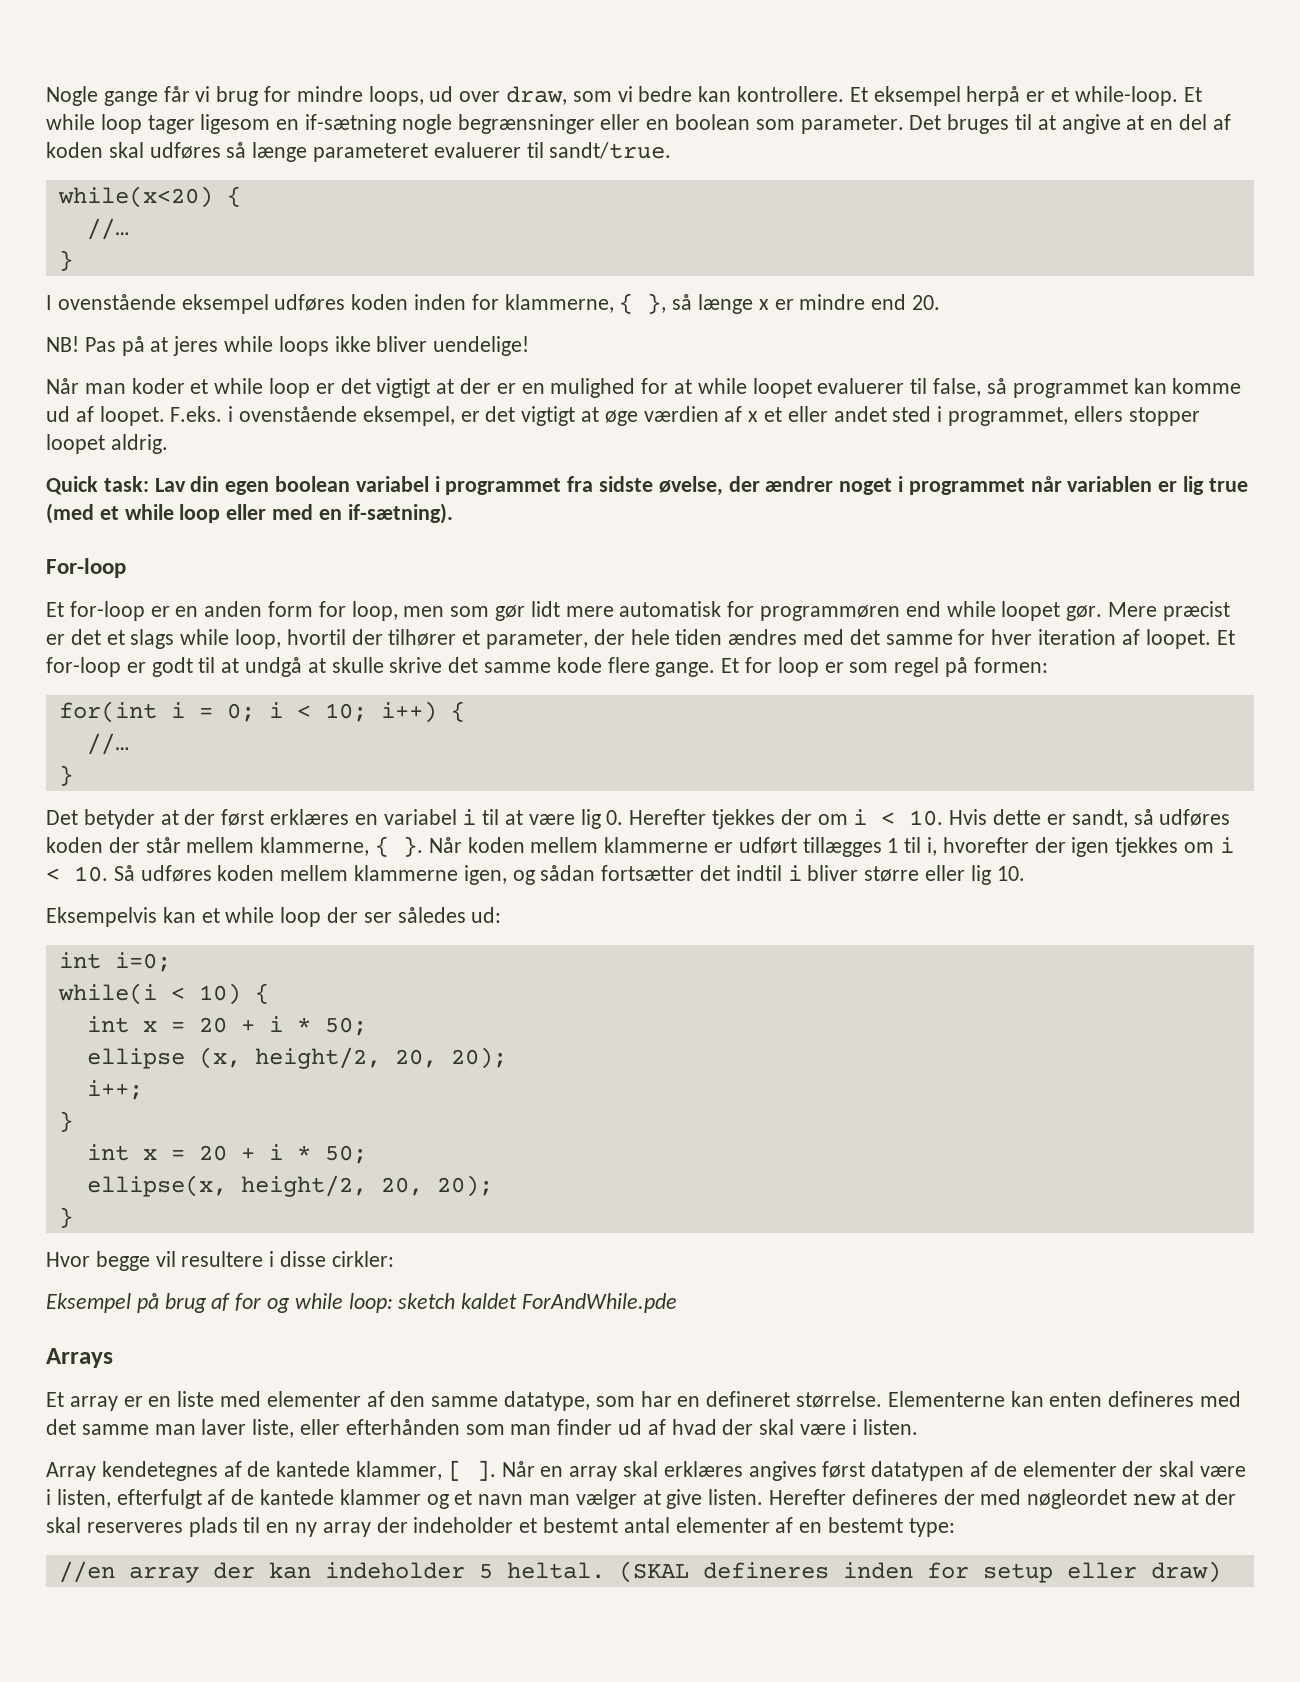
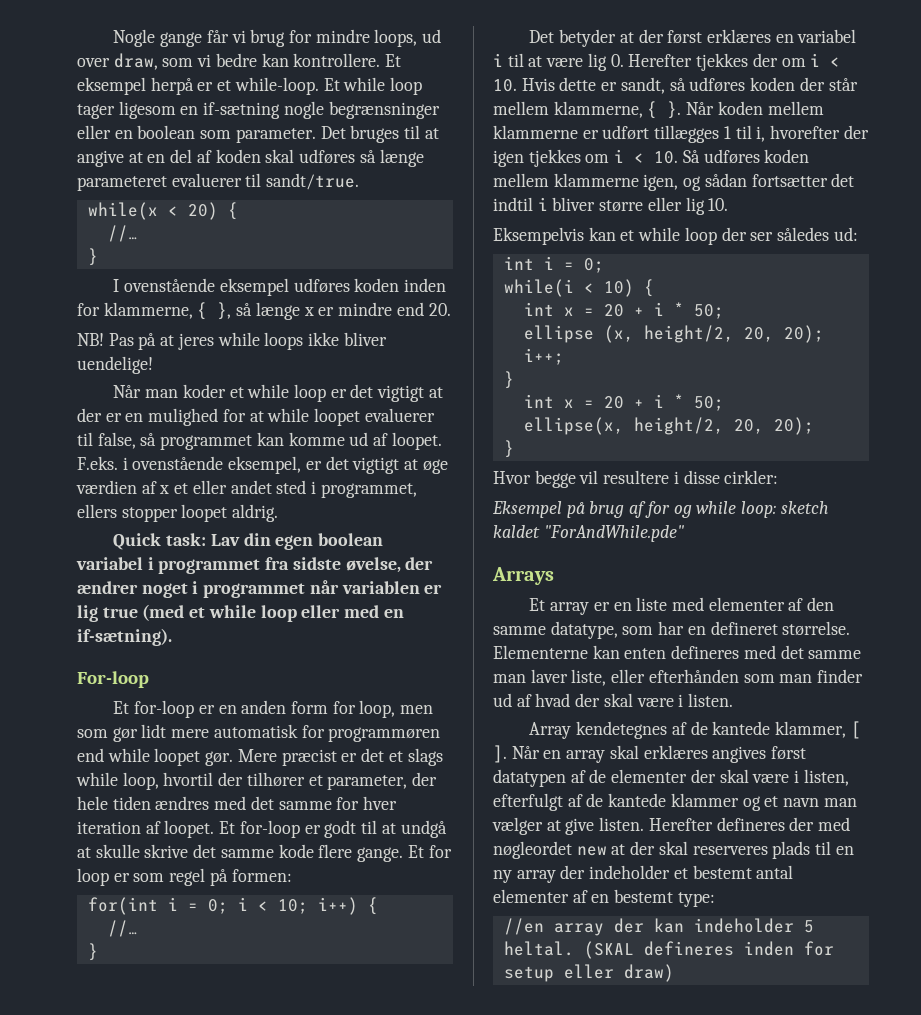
- while(x<20) {
+ while(x < 20) {
- int i=0;
+ int i = 0;
- Eksempel på brug af for og while loop: sketch kaldet ForAndWhile.pde
+ Eksempel på brug af for og while loop: sketch kaldet "ForAndWhile.pde"

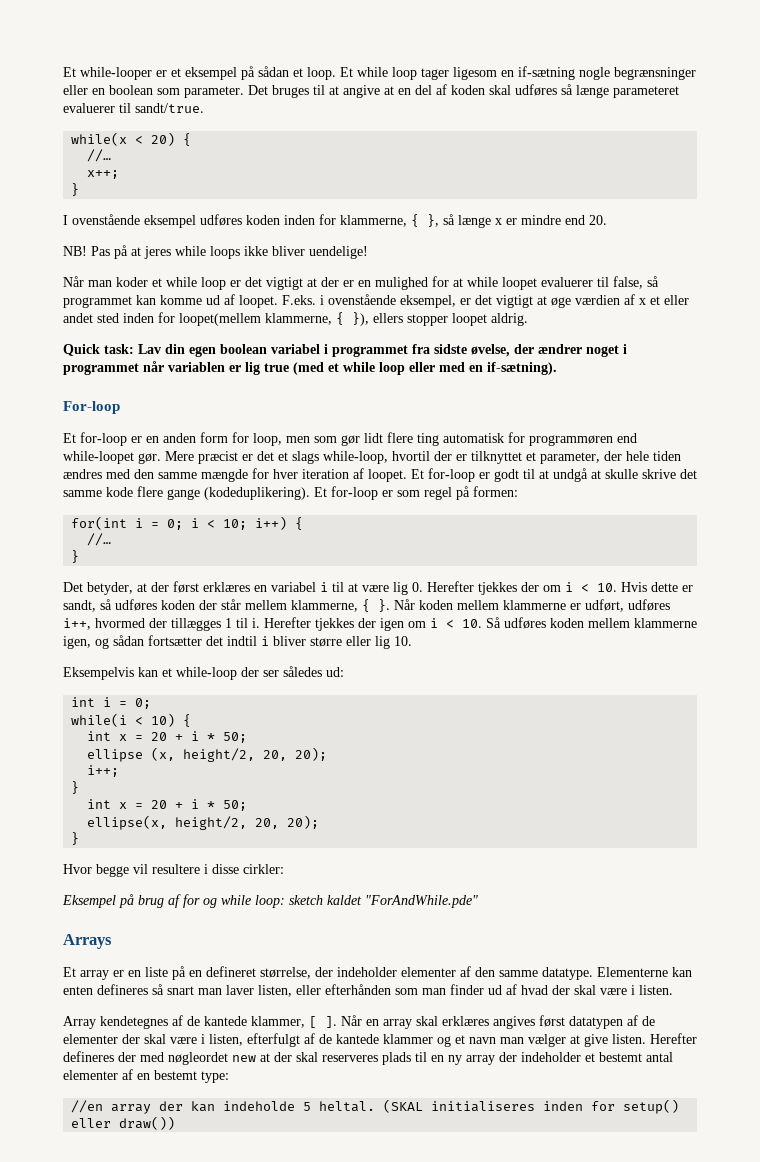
- Nogle gange får vi brug for mindre loops, ud over draw, som vi bedre kan kontrollere. Et eksempel herpå er et while-loop.
+ Et while-looper er et eksempel på sådan et loop.
+ x++;
- F.eks. i ovenstående eksempel, er det vigtigt at øge værdien af x et eller andet sted i programmet, ellers stopper loopet aldrig.
+ F.eks. i ovenstående eksempel, er det vigtigt at øge værdien af x et eller andet sted inden for loopet(mellem klammerne, { }), ellers stopper loopet aldrig.
- Et for-loop er en anden form for loop, men som gør lidt mere automatisk for programmøren end while loopet gør.
+ Et for-loop er en anden form for loop, men som gør lidt flere ting automatisk for programmøren end while-loopet gør.
- Mere præcist er det et slags while loop, hvortil der tilhører et parameter, der hele tiden ændres med det samme for hver iteration af loopet.
+ Mere præcist er det et slags while-loop, hvortil der er tilknyttet et parameter, der hele tiden ændres med den samme mængde for hver iteration af loopet.
- Et for-loop er godt til at undgå at skulle skrive det samme kode flere gange. Et for loop er som regel på formen:
+ Et for-loop er godt til at undgå at skulle skrive det samme kode flere gange (kodeduplikering). Et for-loop er som regel på formen:
- Det betyder at der først erklæres en variabel i til at være lig 0. Herefter tjekkes der om i < 10. Hvis dette er sandt, så udføres koden der står mellem klammerne, { }.
+ Det betyder, at der først erklæres en variabel i til at være lig 0. Herefter tjekkes der om i < 10. Hvis dette er sandt, så udføres koden der står mellem klammerne, { }.
- Når koden mellem klammerne er udført tillægges 1 til i, hvorefter der igen tjekkes om i < 10. Så udføres koden mellem klammerne igen, og sådan fortsætter det indtil i bliver større eller lig 10.
+ Når koden mellem klammerne er udført, udføres i++, hvormed der tillægges 1 til i. Herefter tjekkes der igen om i < 10. Så udføres koden mellem klammerne igen, og sådan fortsætter det indtil i bliver større eller lig 10.
- Eksempelvis kan et while loop der ser således ud:
+ Eksempelvis kan et while-loop der ser således ud:
- Et array er en liste med elementer af den samme datatype, som har en defineret størrelse.
+ Et array er en liste på en defineret størrelse, der indeholder elementer af den samme datatype.
- Elementerne kan enten defineres med det samme man laver liste, eller efterhånden som man finder ud af hvad der skal være i listen.
+ Elementerne kan enten defineres så snart man laver listen, eller efterhånden som man finder ud af hvad der skal være i listen.
- //en array der kan indeholder 5 heltal.
+ //en array der kan indeholde 5 heltal.
- (SKAL defineres inden for setup eller draw)
+ (SKAL initialiseres inden for setup() eller draw())

